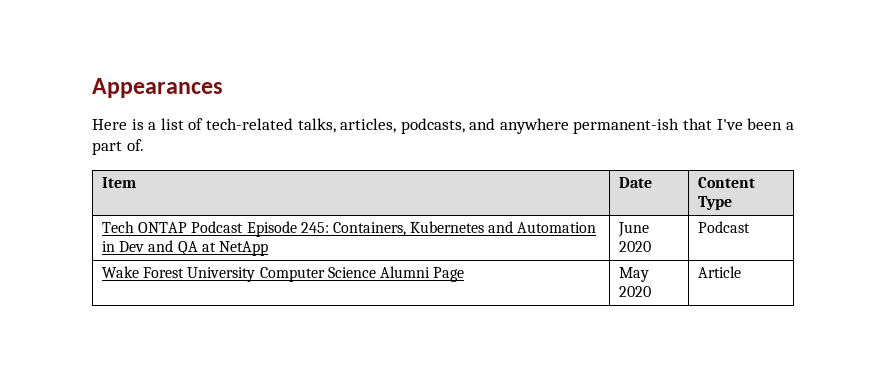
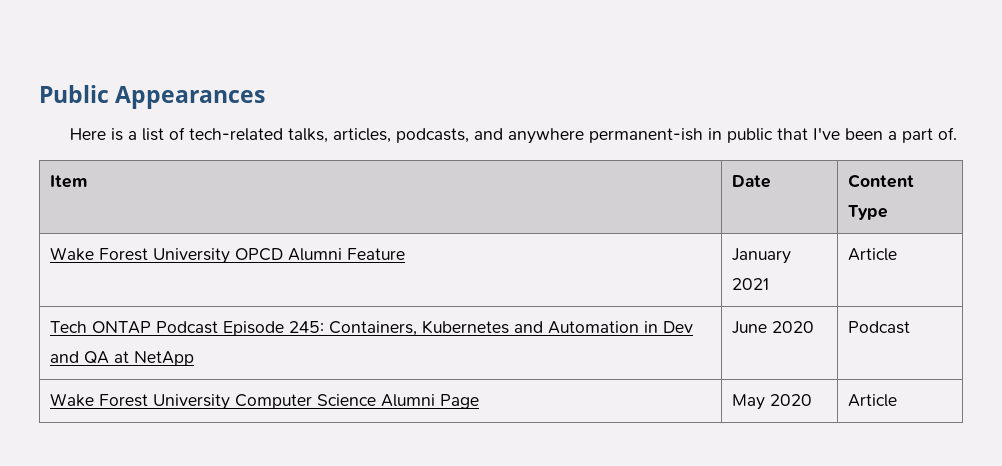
- Appearances
+ Public Appearances
- Here is a list of tech-related talks, articles, podcasts, and anywhere permanent-ish that I've been a part of.
+ Here is a list of tech-related talks, articles, podcasts, and anywhere permanent-ish in public that I've been a part of.
+ Wake Forest University OPCD Alumni Feature | January 2021 | Article

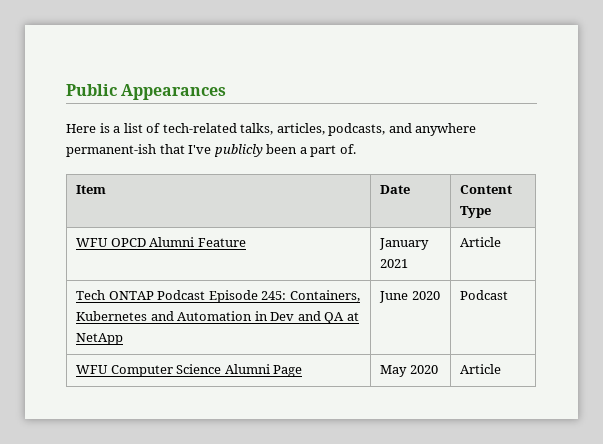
- Here is a list of tech-related talks, articles, podcasts, and anywhere permanent-ish in public that I've been a part of.
+ Here is a list of tech-related talks, articles, podcasts, and anywhere permanent-ish that I've publicly been a part of.
- Wake Forest University OPCD Alumni Feature | January 2021 | Article
+ WFU OPCD Alumni Feature | January 2021 | Article
- Wake Forest University Computer Science Alumni Page | May 2020 | Article
+ WFU Computer Science Alumni Page | May 2020 | Article

